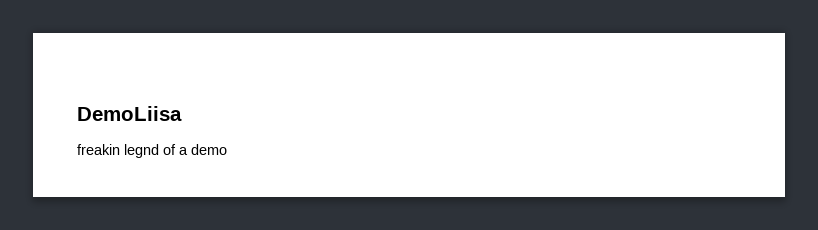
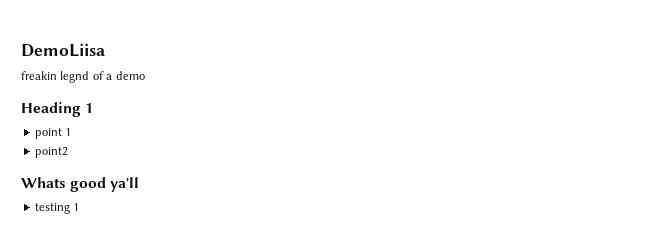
+ Heading 1
+ point 1
+ point2
+ Whats good ya'll
+ testing 1

